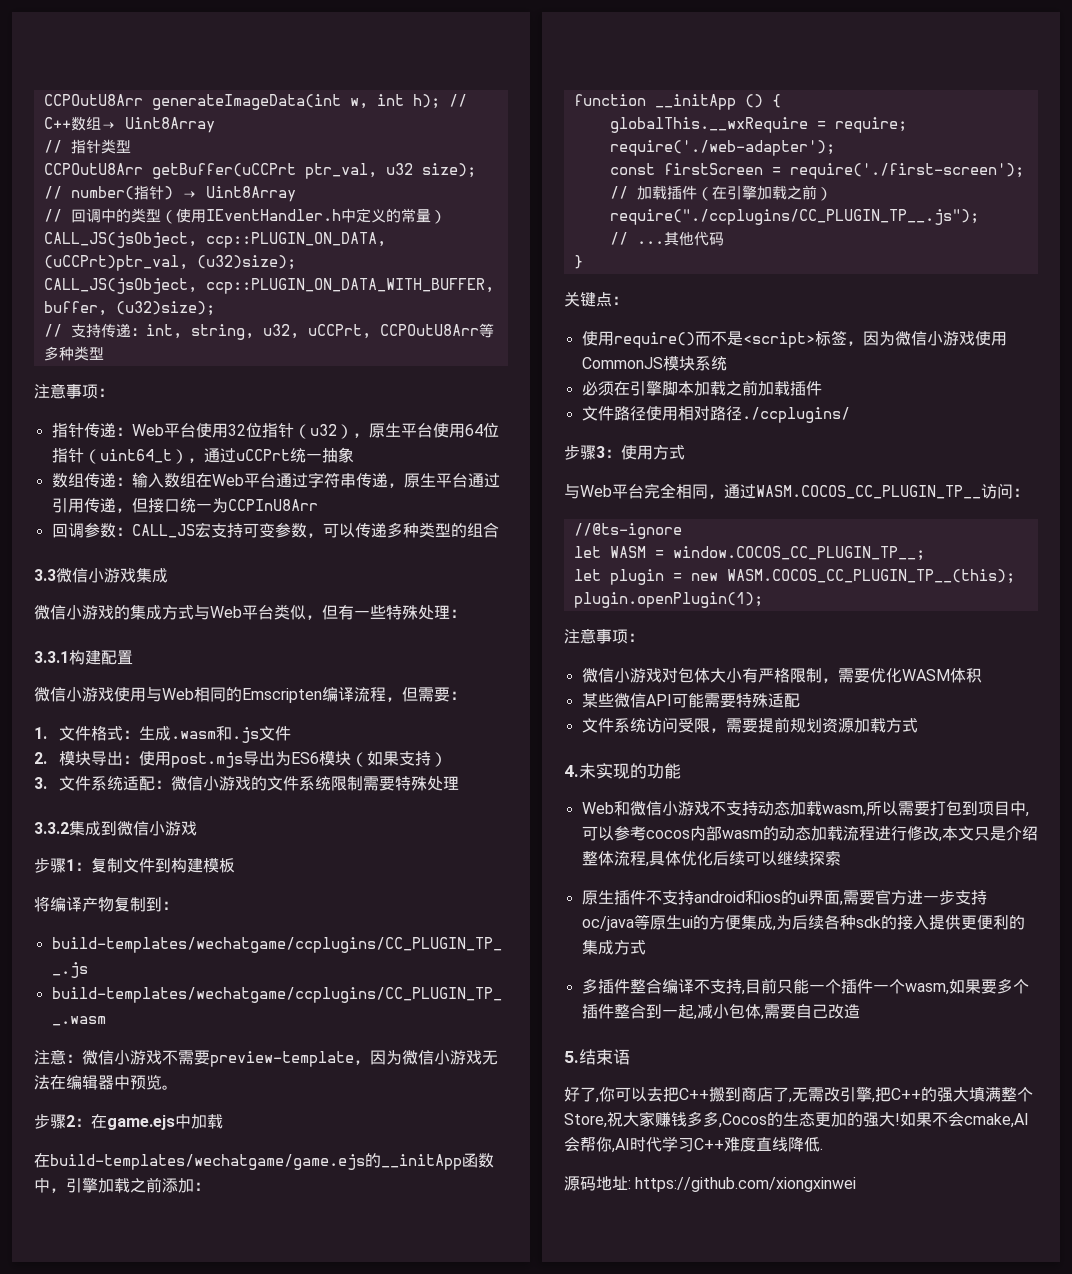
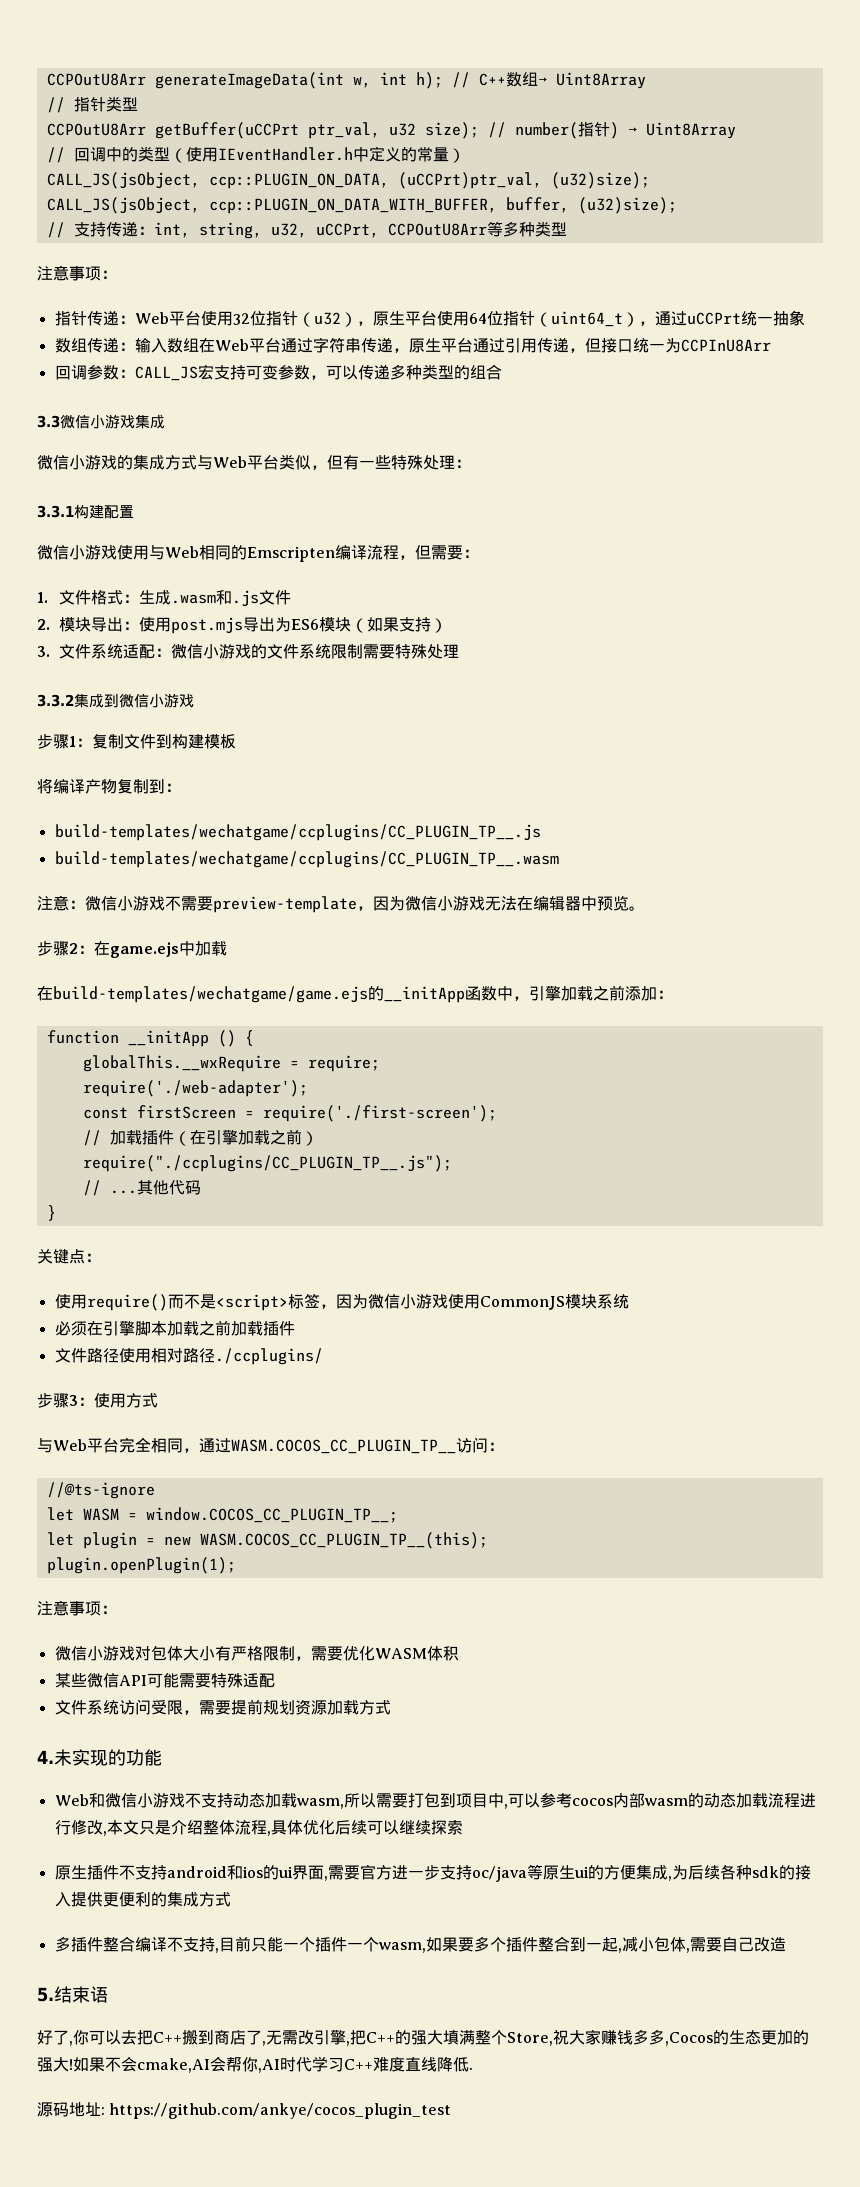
- 源码地址: https://github.com/xiongxinwei
+ 源码地址: https://github.com/ankye/cocos_plugin_test

